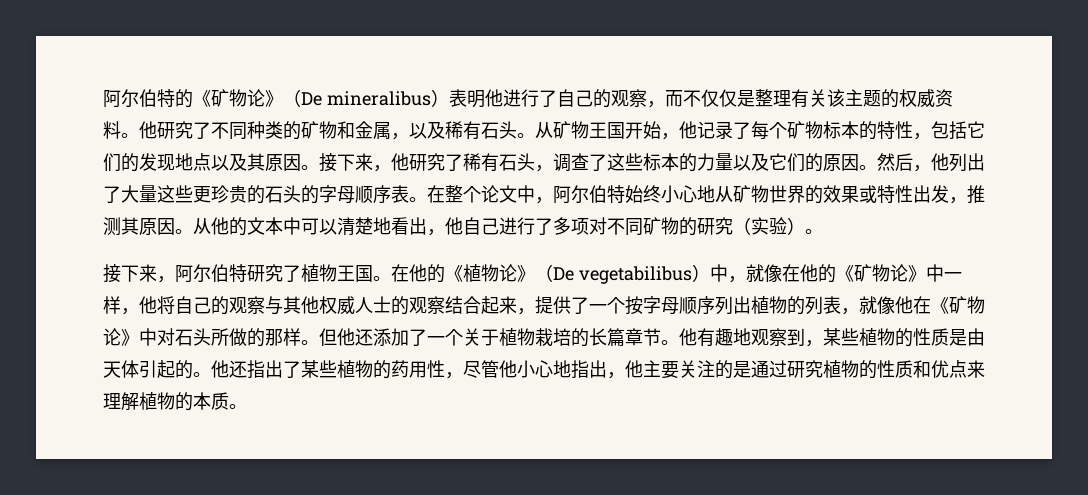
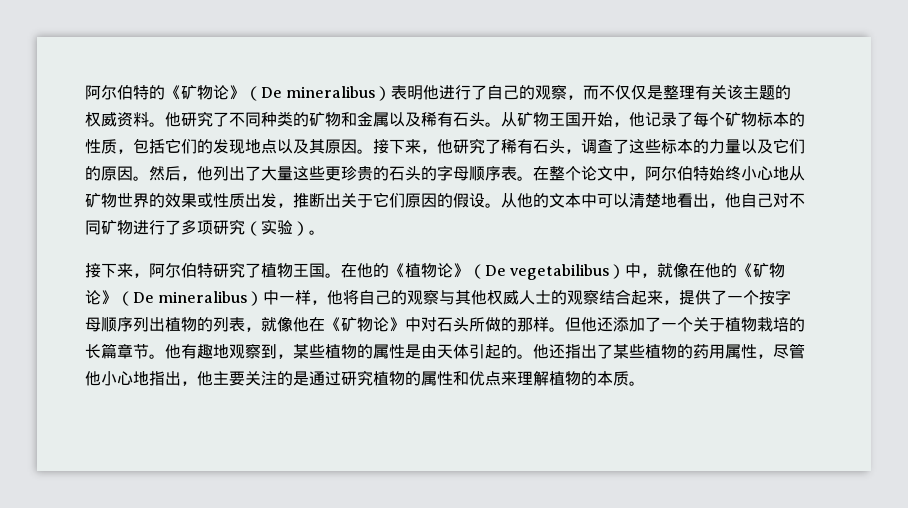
- 他研究了不同种类的矿物和金属，以及稀有石头。
+ 他研究了不同种类的矿物和金属以及稀有石头。
- 从矿物王国开始，他记录了每个矿物标本的特性，包括它们的发现地点以及其原因。
+ 从矿物王国开始，他记录了每个矿物标本的性质，包括它们的发现地点以及其原因。
- 在整个论文中，阿尔伯特始终小心地从矿物世界的效果或特性出发，推测其原因。
+ 在整个论文中，阿尔伯特始终小心地从矿物世界的效果或性质出发，推断出关于它们原因的假设。
- 从他的文本中可以清楚地看出，他自己进行了多项对不同矿物的研究（实验）。
+ 从他的文本中可以清楚地看出，他自己对不同矿物进行了多项研究（实验）。
- 在他的《植物论》（De vegetabilibus）中，就像在他的《矿物论》中一样，他将自己的观察与其他权威人士的观察结合起来，提供了一个按字母顺序列出植物的列表，就像他在《矿物论》中对石头所做的那样。
+ 在他的《植物论》（De vegetabilibus）中，就像在他的《矿物论》（De mineralibus）中一样，他将自己的观察与其他权威人士的观察结合起来，提供了一个按字母顺序列出植物的列表，就像他在《矿物论》中对石头所做的那样。
- 他有趣地观察到，某些植物的性质是由天体引起的。
+ 他有趣地观察到，某些植物的属性是由天体引起的。
- 他还指出了某些植物的药用性，尽管他小心地指出，他主要关注的是通过研究植物的性质和优点来理解植物的本质。
+ 他还指出了某些植物的药用属性，尽管他小心地指出，他主要关注的是通过研究植物的属性和优点来理解植物的本质。

